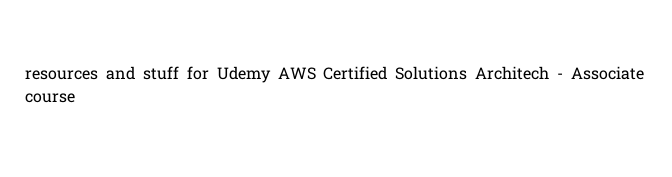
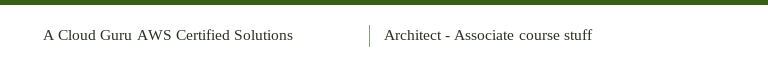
- resources and stuff for Udemy AWS Certified Solutions Architech - Associate course
+ A Cloud Guru AWS Certified Solutions Architect - Associate course stuff

